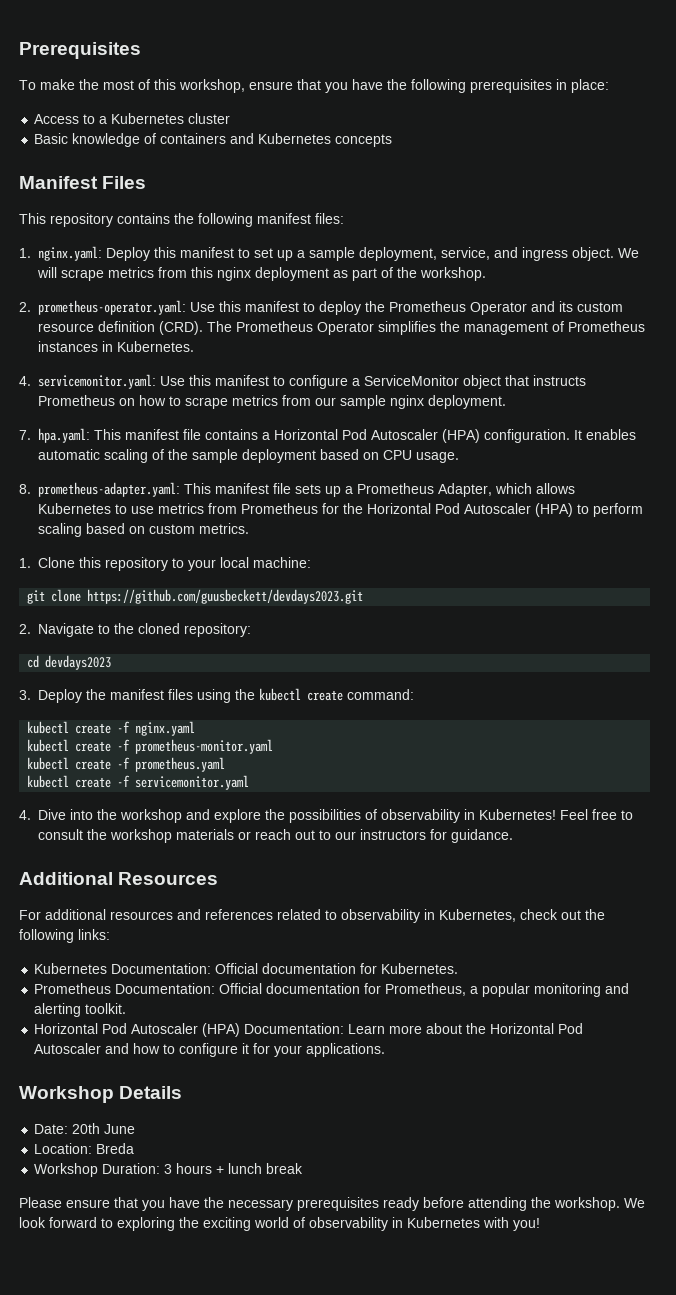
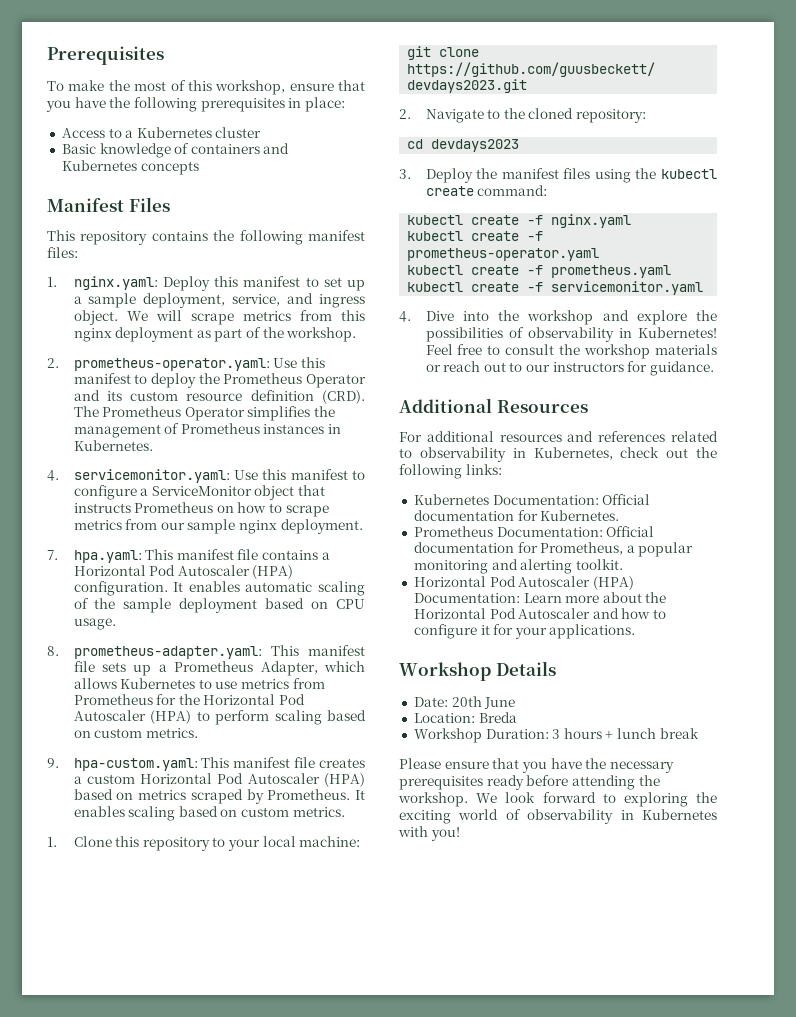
+ 9. hpa-custom.yaml: This manifest file creates a custom Horizontal Pod Autoscaler (HPA) based on metrics scraped by Prometheus. It enables scaling based on custom metrics.
- kubectl create -f prometheus-monitor.yaml
+ kubectl create -f prometheus-operator.yaml

